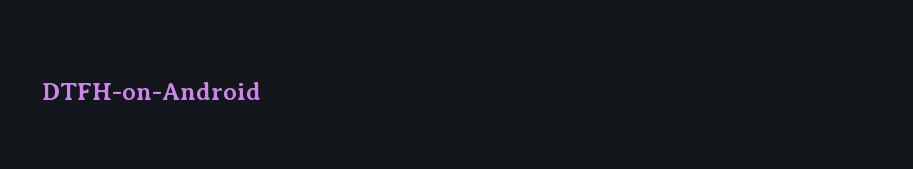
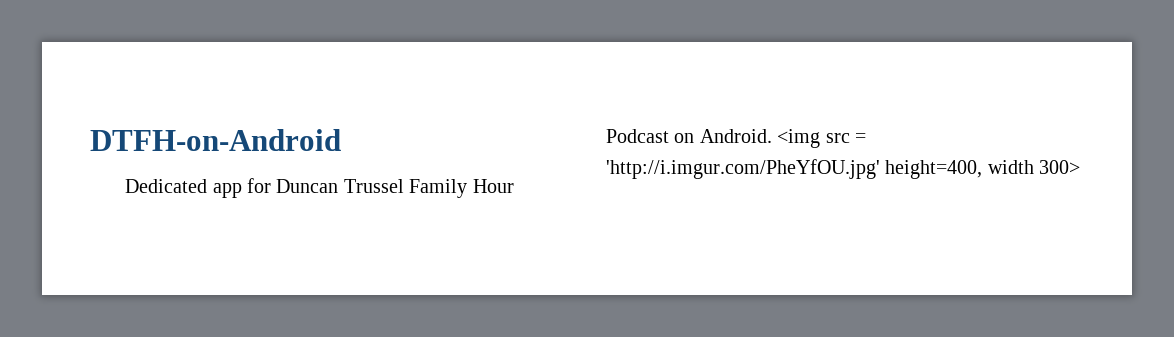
+ Dedicated app for Duncan Trussel Family Hour Podcast on Android. <img src = 'http://i.imgur.com/PheYfOU.jpg' height=400, width 300>

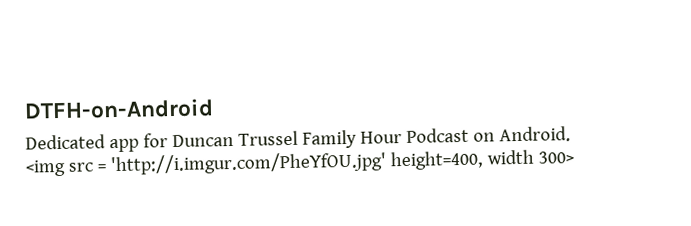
- Dedicated app for Duncan Trussel Family Hour Podcast on Android. <img src = 'http://i.imgur.com/PheYfOU.jpg' height=400, width 300>
+ Dedicated app for Duncan Trussel Family Hour Podcast on Android.
+ <img src = 'http://i.imgur.com/PheYfOU.jpg' height=400, width 300>

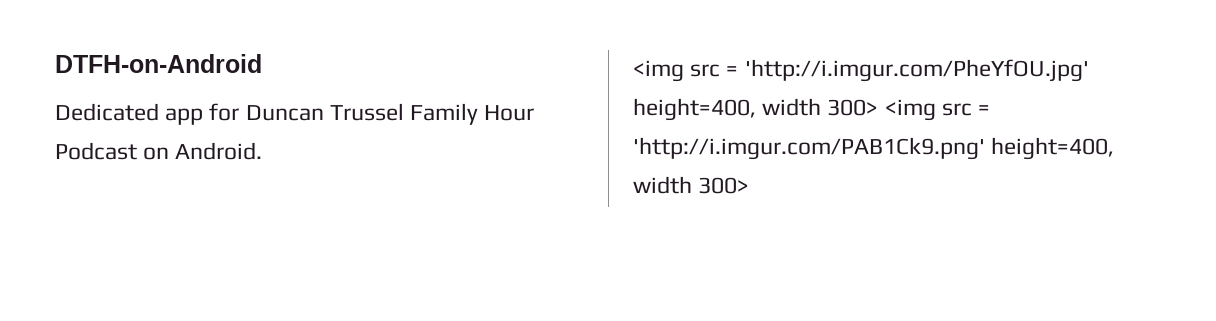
- <img src = 'http://i.imgur.com/PheYfOU.jpg' height=400, width 300>
+ <img src = 'http://i.imgur.com/PheYfOU.jpg' height=400, width 300> <img src = 'http://i.imgur.com/PAB1Ck9.png' height=400, width 300>

